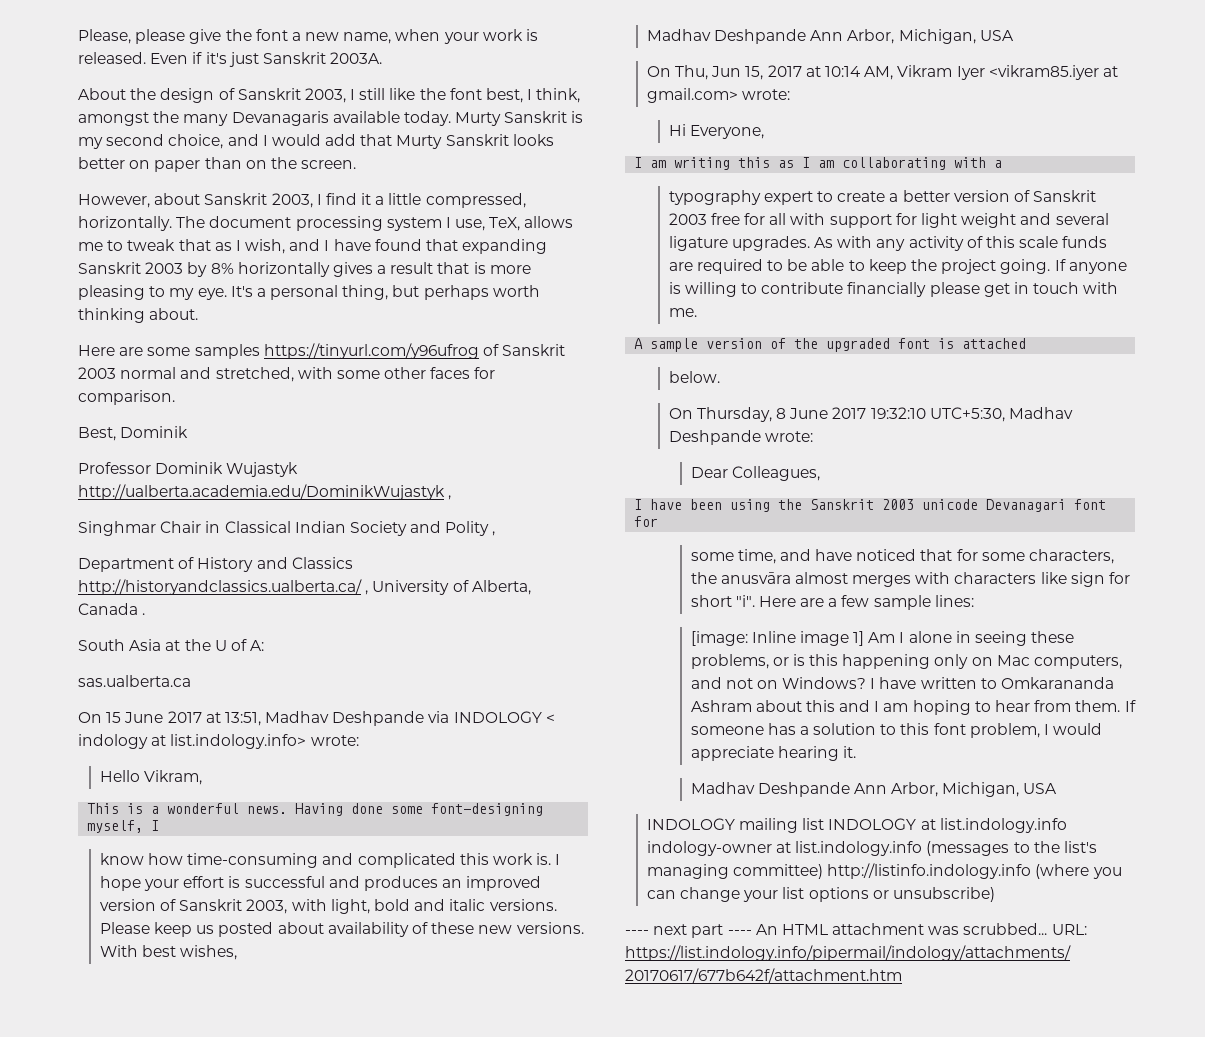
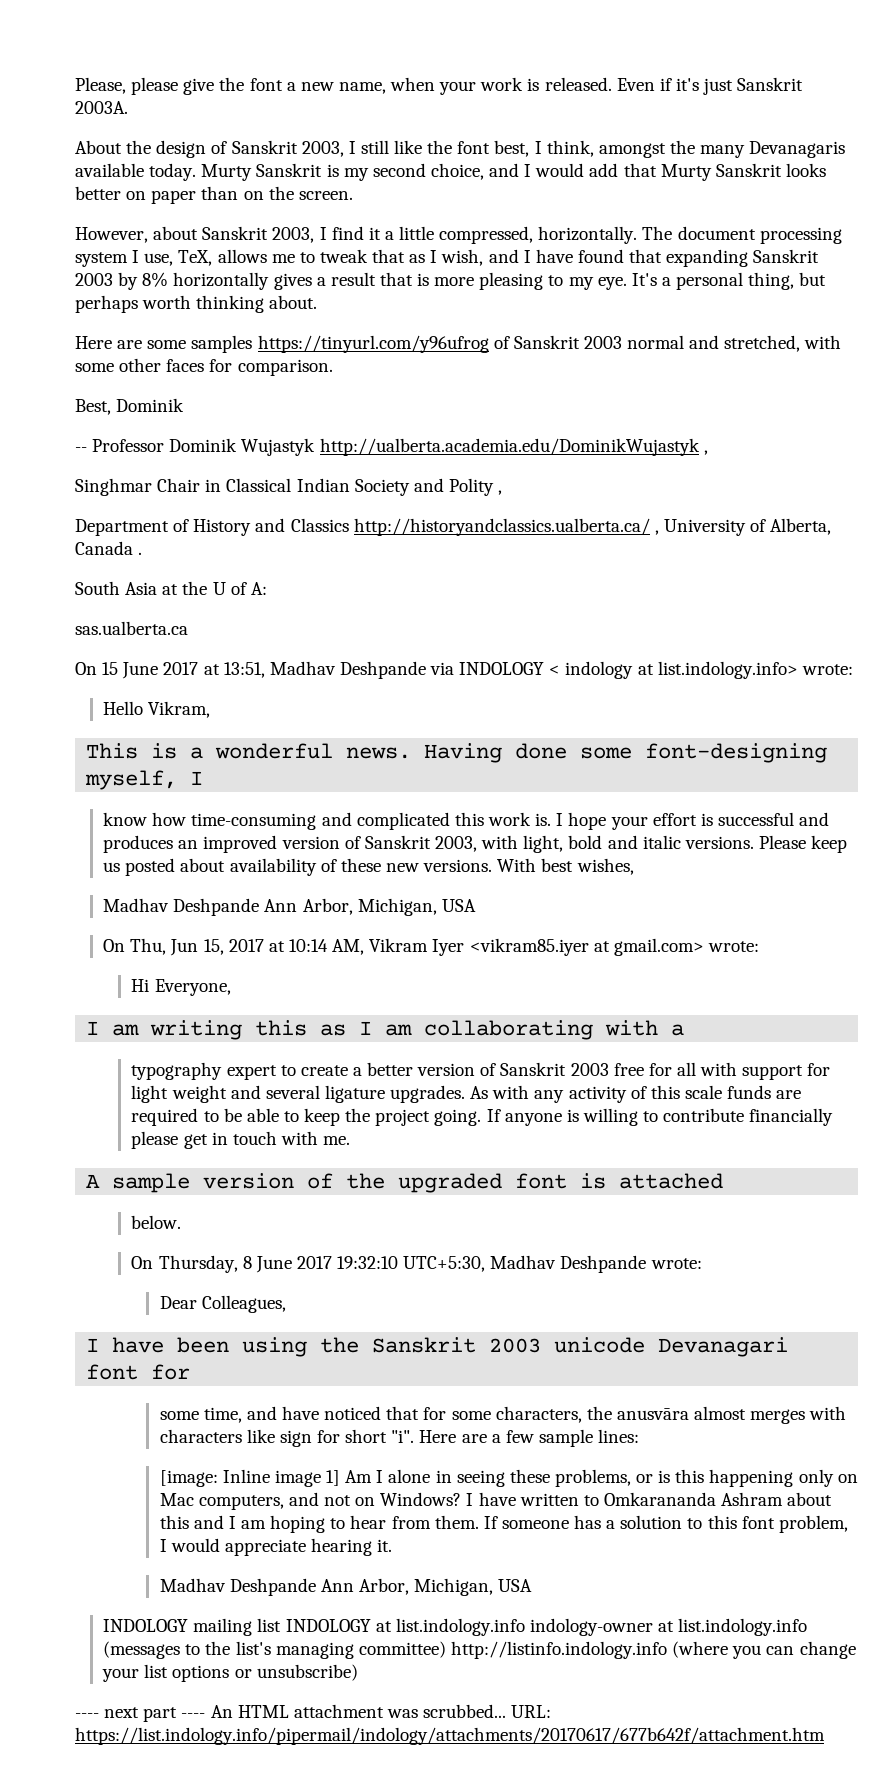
- Professor Dominik Wujastyk http://ualberta.academia.edu/DominikWujastyk ,
+ -- Professor Dominik Wujastyk http://ualberta.academia.edu/DominikWujastyk ,

